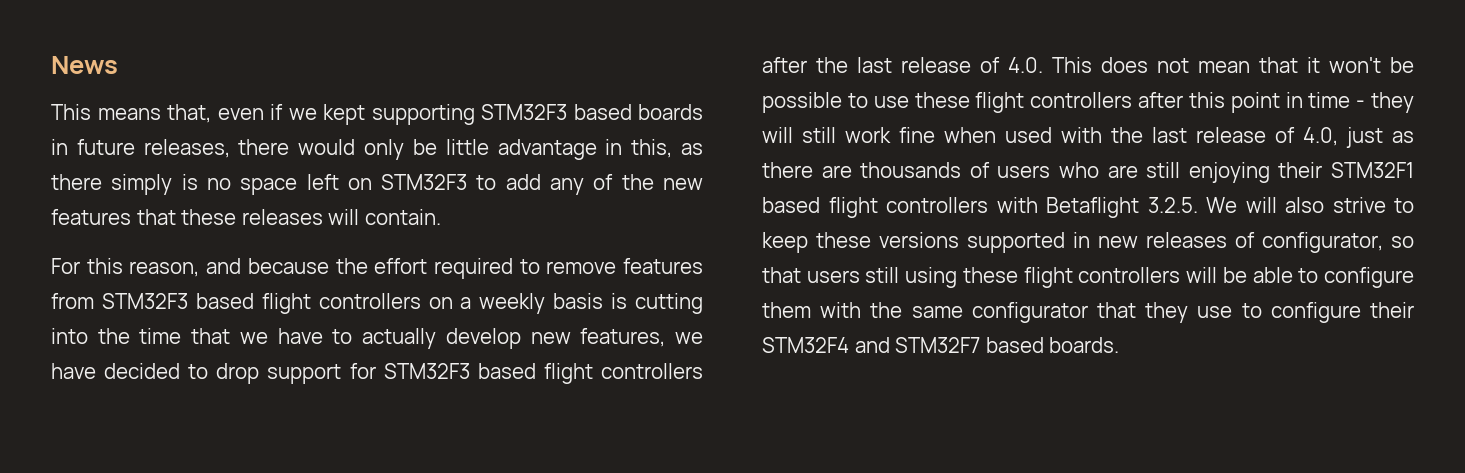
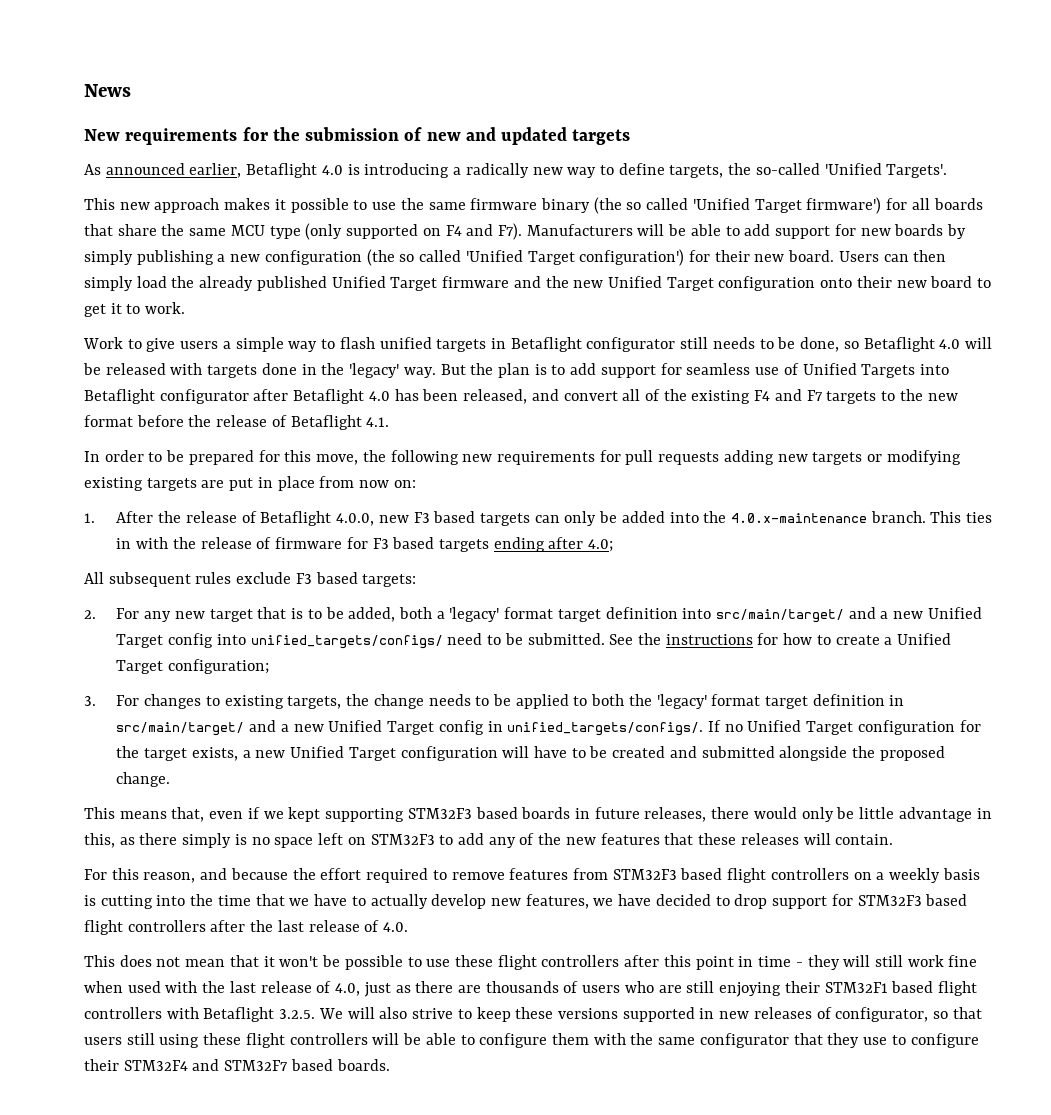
+ New requirements for the submission of new and updated targets
+ As announced earlier, Betaflight 4.0 is introducing a radically new way to define targets, the so-called 'Unified Targets'.
+ This new approach makes it possible to use the same firmware binary (the so called 'Unified Target firmware') for all boards that share the same MCU type (only supported on F4 and F7). Manufacturers will be able to add support for new boards by simply publishing a new configuration (the so called 'Unified Target configuration') for their new board. Users can then simply load the already published Unified Target firmware and the new Unified Target configuration onto their new board to get it to work.
+ Work to give users a simple way to flash unified targets in Betaflight configurator still needs to be done, so Betaflight 4.0 will be released with targets done in the 'legacy' way. But the plan is to add support for seamless use of Unified Targets into Betaflight configurator after Betaflight 4.0 has been released, and convert all of the existing F4 and F7 targets to the new format before the release of Betaflight 4.1.
+ In order to be prepared for this move, the following new requirements for pull requests adding new targets or modifying existing targets are put in place from now on:
+ 1. After the release of Betaflight 4.0.0, new F3 based targets can only be added into the 4.0.x-maintenance branch. This ties in with the release of firmware for F3 based targets ending after 4.0;
+ All subsequent rules exclude F3 based targets:
+ 2. For any new target that is to be added, both a 'legacy' format target definition into src/main/target/ and a new Unified Target config into unified_targets/configs/ need to be submitted. See the instructions for how to create a Unified Target configuration;
+ 3. For changes to existing targets, the change needs to be applied to both the 'legacy' format target definition in src/main/target/ and a new Unified Target config in unified_targets/configs/. If no Unified Target configuration for the target exists, a new Unified Target configuration will have to be created and submitted alongside the proposed change.
- For this reason, and because the effort required to remove features from STM32F3 based flight controllers on a weekly basis is cutting into the time that we have to actually develop new features, we have decided to drop support for STM32F3 based flight controllers after the last release of 4.0. This does not mean that it won't be possible to use these flight controllers after this point in time - they will still work fine when used with the last release of 4.0, just as there are thousands of users who are still enjoying their STM32F1 based flight controllers with Betaflight 3.2.5. We will also strive to keep these versions supported in new releases of configurator, so that users still using these flight controllers will be able to configure them with the same configurator that they use to configure their STM32F4 and STM32F7 based boards.
+ For this reason, and because the effort required to remove features from STM32F3 based flight controllers on a weekly basis is cutting into the time that we have to actually develop new features, we have decided to drop support for STM32F3 based flight controllers after the last release of 4.0.
+ This does not mean that it won't be possible to use these flight controllers after this point in time - they will still work fine when used with the last release of 4.0, just as there are thousands of users who are still enjoying their STM32F1 based flight controllers with Betaflight 3.2.5. We will also strive to keep these versions supported in new releases of configurator, so that users still using these flight controllers will be able to configure them with the same configurator that they use to configure their STM32F4 and STM32F7 based boards.

